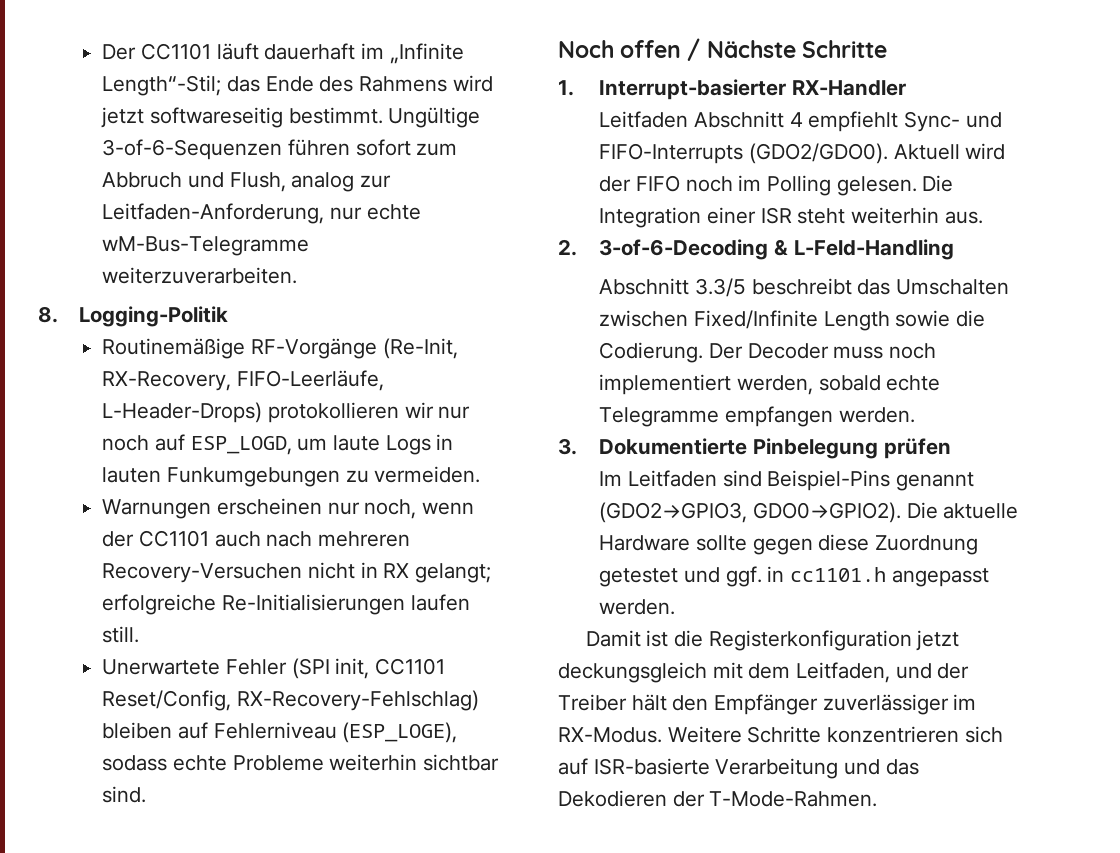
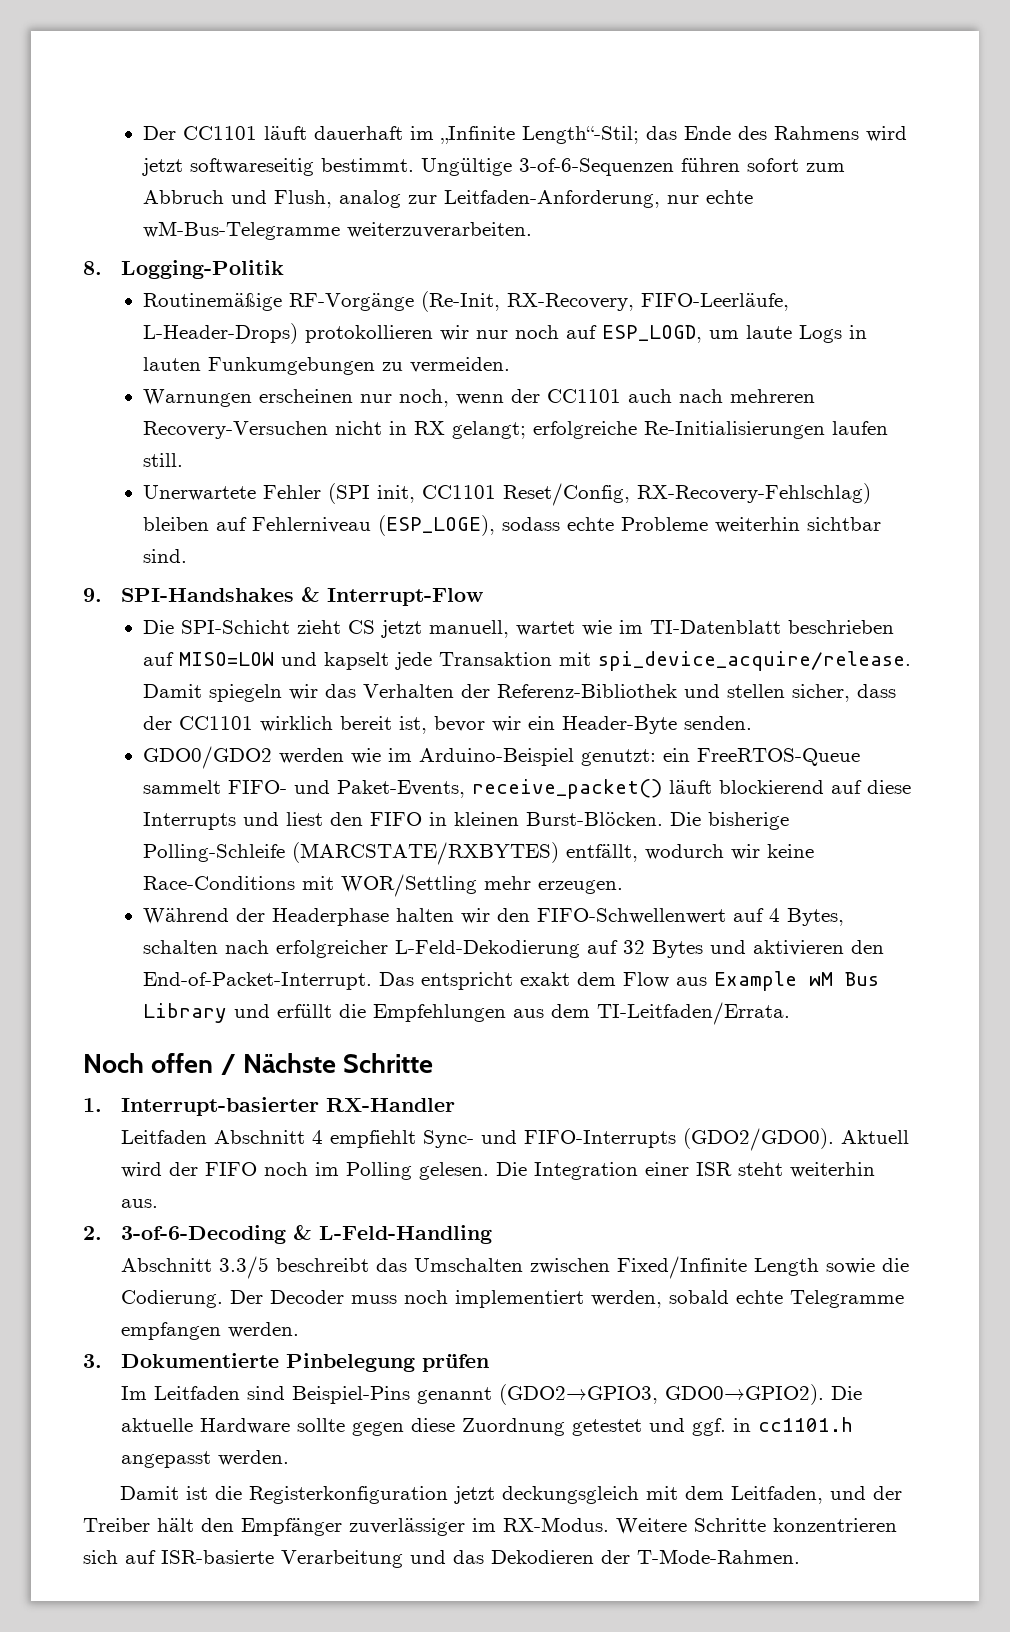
+ 9. SPI-Handshakes & Interrupt-Flow
+ Die SPI-Schicht zieht CS jetzt manuell, wartet wie im TI-Datenblatt beschrieben auf MISO=LOW und kapselt jede Transaktion mit spi_device_acquire/release. Damit spiegeln wir das Verhalten der Referenz-Bibliothek und stellen sicher, dass der CC1101 wirklich bereit ist, bevor wir ein Header-Byte senden.
+ GDO0/GDO2 werden wie im Arduino-Beispiel genutzt: ein FreeRTOS-Queue sammelt FIFO- und Paket-Events, receive_packet() läuft blockierend auf diese Interrupts und liest den FIFO in kleinen Burst-Blöcken. Die bisherige Polling-Schleife (MARCSTATE/RXBYTES) entfällt, wodurch wir keine Race-Conditions mit WOR/Settling mehr erzeugen.
+ Während der Headerphase halten wir den FIFO-Schwellenwert auf 4 Bytes, schalten nach erfolgreicher L-Feld-Dekodierung auf 32 Bytes und aktivieren den End-of-Packet-Interrupt. Das entspricht exakt dem Flow aus Example wM Bus Library und erfüllt die Empfehlungen aus dem TI-Leitfaden/Errata.

